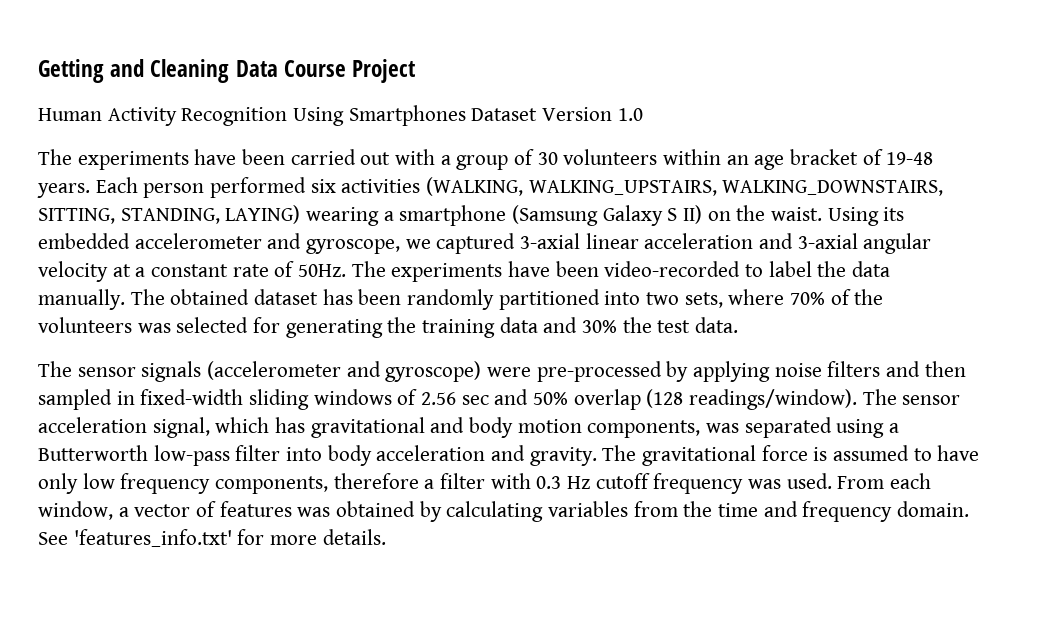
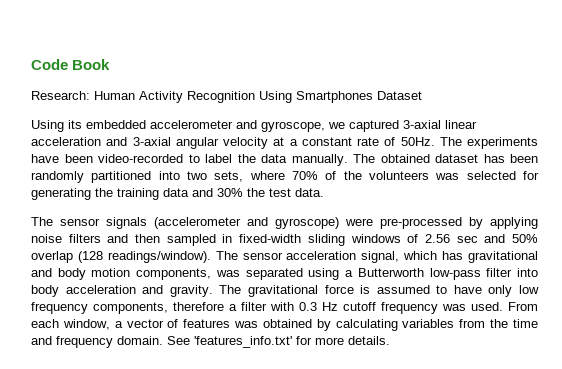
- Getting and Cleaning Data Course Project
- Human Activity Recognition Using Smartphones Dataset Version 1.0
- The experiments have been carried out with a group of 30 volunteers within an age bracket of 19-48 years. Each person performed six activities (WALKING, WALKING_UPSTAIRS, WALKING_DOWNSTAIRS, SITTING, STANDING, LAYING) wearing a smartphone (Samsung Galaxy S II) on the waist. Using its embedded accelerometer and gyroscope, we captured 3-axial linear acceleration and 3-axial angular velocity at a constant rate of 50Hz.
+ Code Book
+ Research: Human Activity Recognition Using Smartphones Dataset
+ Using its embedded accelerometer and gyroscope, we captured 3-axial linear acceleration and 3-axial angular velocity at a constant rate of 50Hz.

